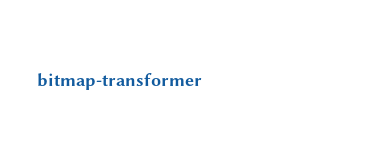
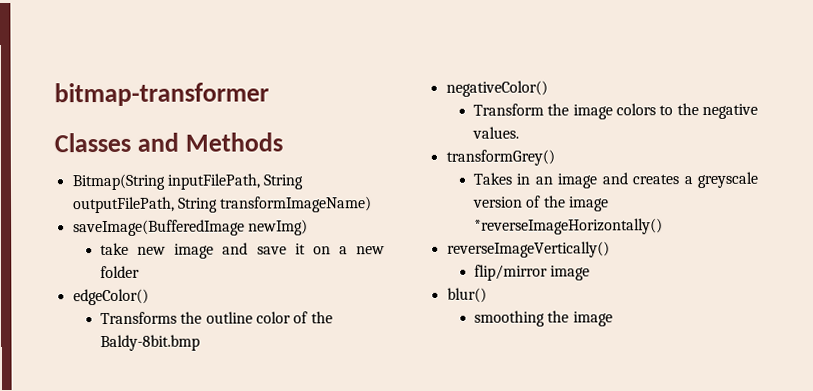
+ Classes and Methods
+ Bitmap(String inputFilePath, String outputFilePath, String transformImageName)
+ saveImage(BufferedImage newImg)
+ take new image and save it on a new folder
+ edgeColor()
+ Transforms the outline color of the Baldy-8bit.bmp
+ negativeColor()
+ Transform the image colors to the negative values.
+ transformGrey()
+ Takes in an image and creates a greyscale version of the image *reverseImageHorizontally()
+ reverseImageVertically()
+ flip/mirror image
+ blur()
+ smoothing the image

